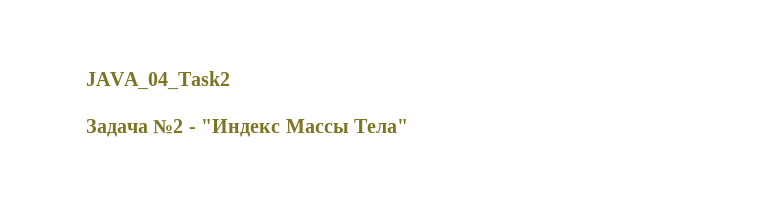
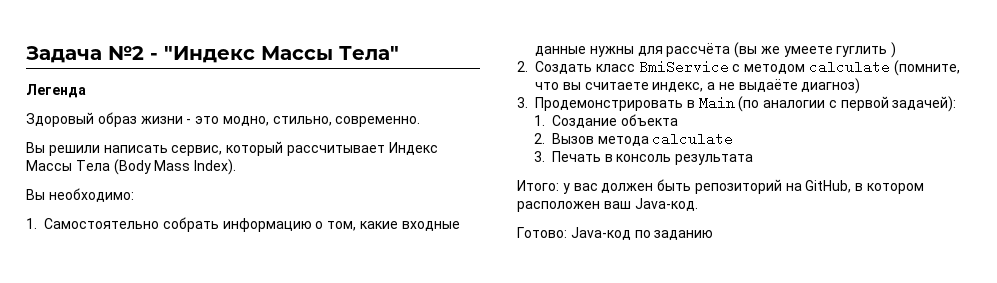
- JAVA_04_Task2
+ Легенда
+ Здоровый образ жизни - это модно, стильно, современно.
+ Вы решили написать сервис, который рассчитывает Индекс Массы Тела (Body Mass Index).
+ Вы необходимо:
+ 1. Самостоятельно собрать информацию о том, какие входные данные нужны для рассчёта (вы же умеете гуглить )
+ 2. Создать класс BmiService с методом calculate (помните, что вы считаете индекс, а не выдаёте диагноз)
+ 3. Продемонстрировать в Main (по аналогии с первой задачей):
+ 1. Создание объекта
+ 2. Вызов метода calculate
+ 3. Печать в консоль результата
+ Итого: у вас должен быть репозиторий на GitHub, в котором расположен ваш Java-код.
+ Готово: Java-код по заданию

